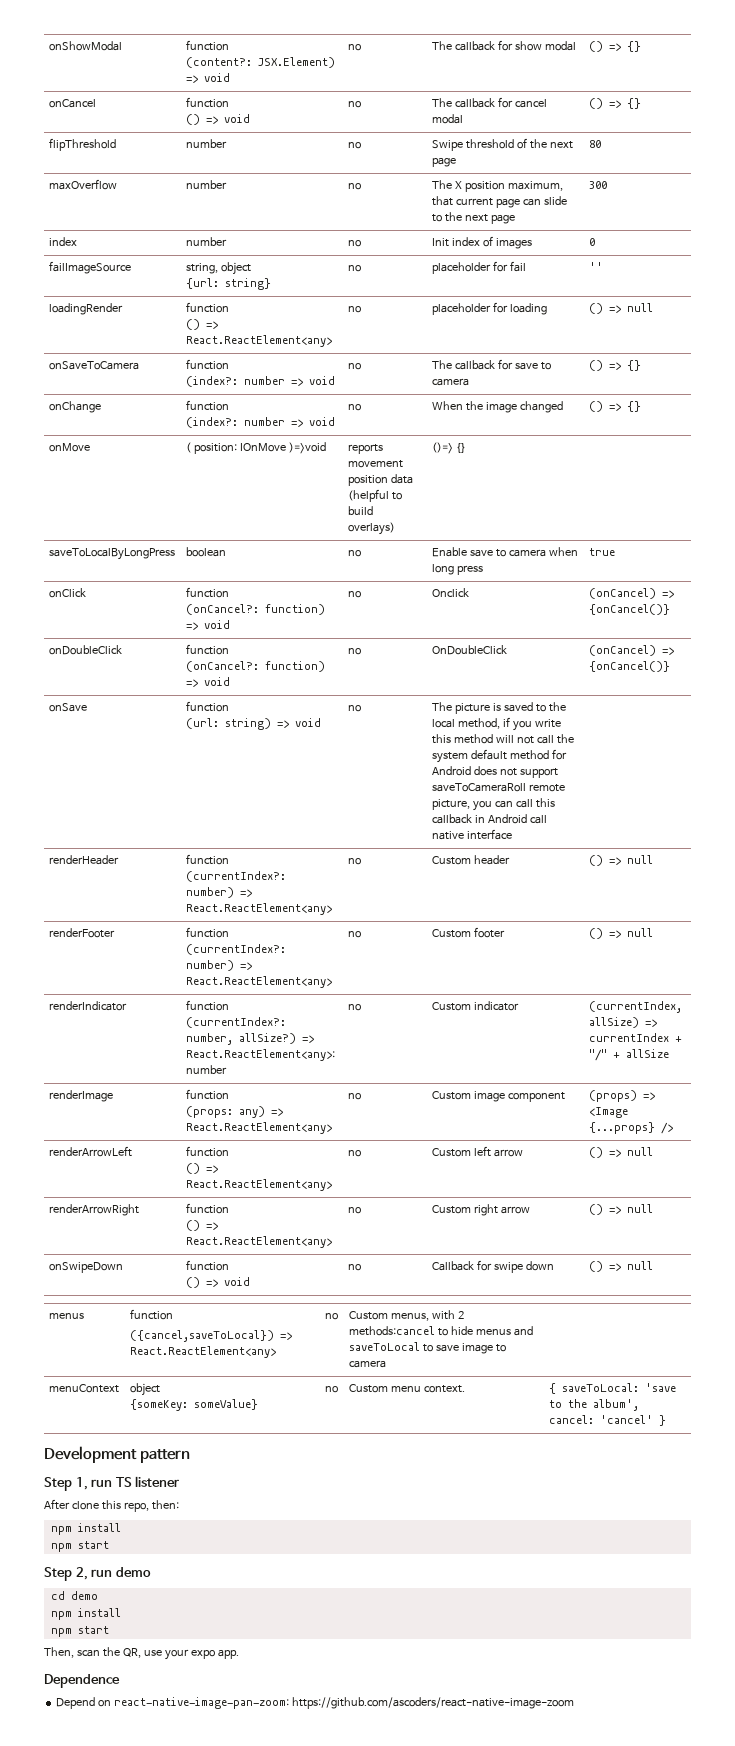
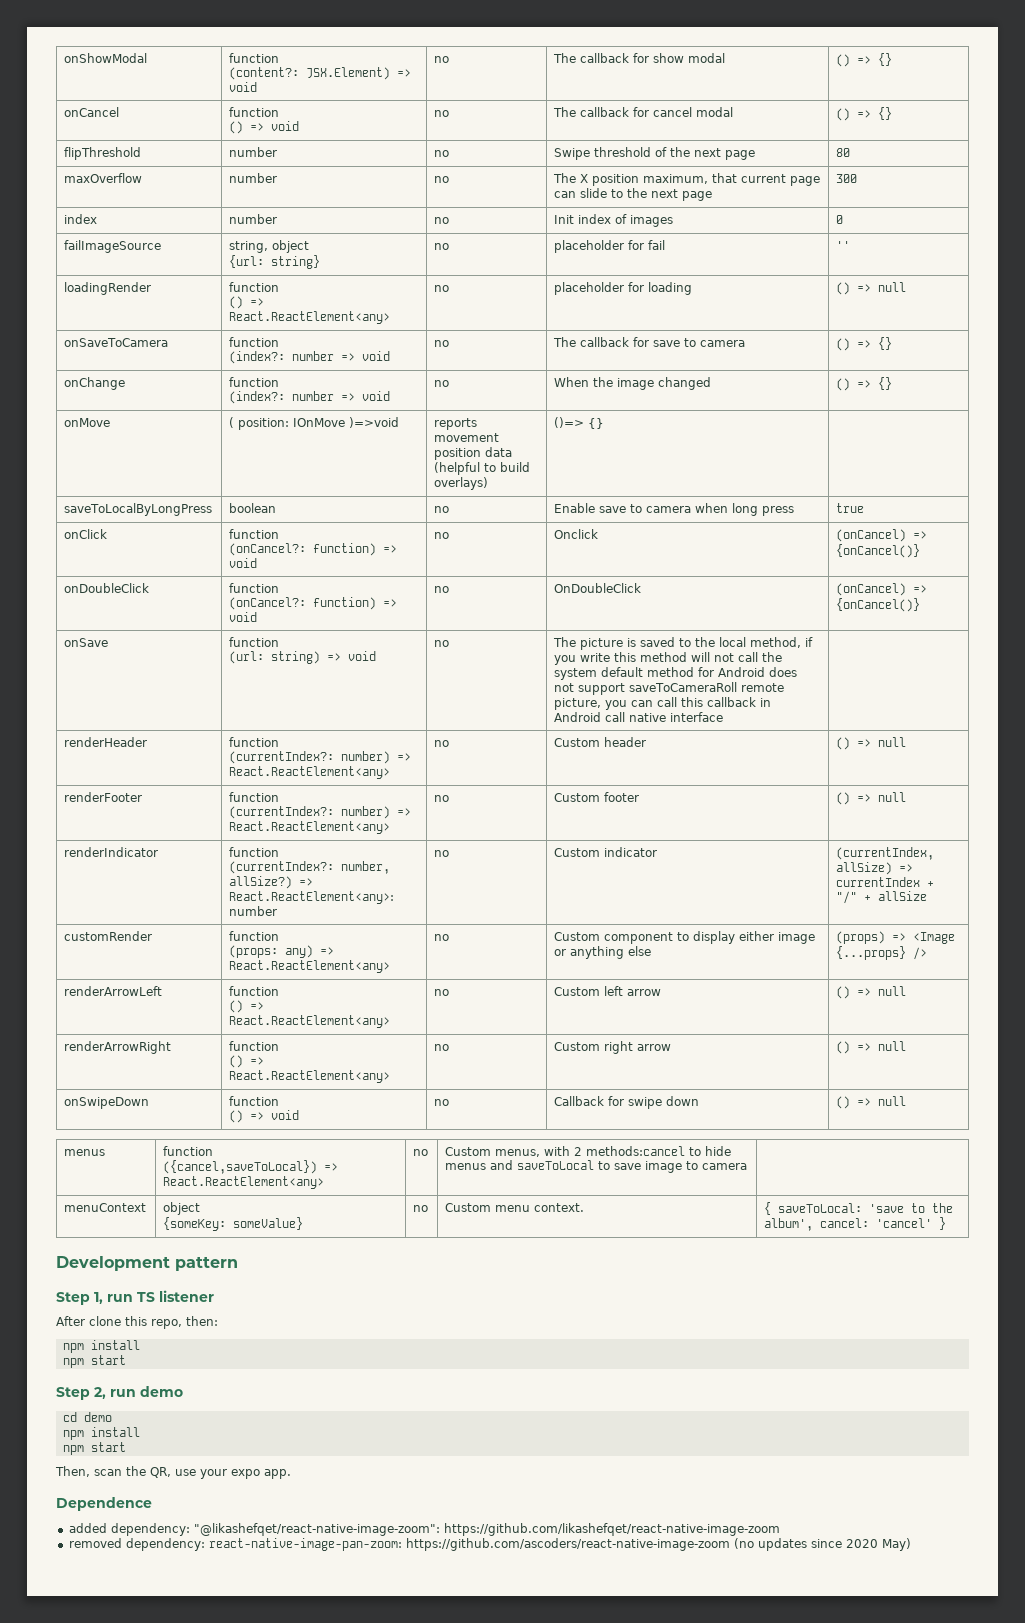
- renderImage | function
- (props: any) => React.ReactElement<any> | no | Custom image component | (props) => <Image {...props} />
+ customRender | function
+ (props: any) => React.ReactElement<any> | no | Custom component to display either image or anything else | (props) => <Image {...props} />
- Depend on react-native-image-pan-zoom: https://github.com/ascoders/react-native-image-zoom
+ added dependency: "@likashefqet/react-native-image-zoom": https://github.com/likashefqet/react-native-image-zoom
+ removed dependency: react-native-image-pan-zoom: https://github.com/ascoders/react-native-image-zoom (no updates since 2020 May)

